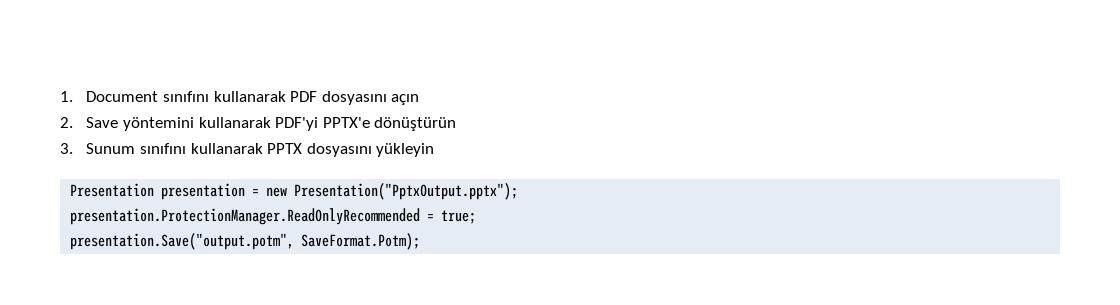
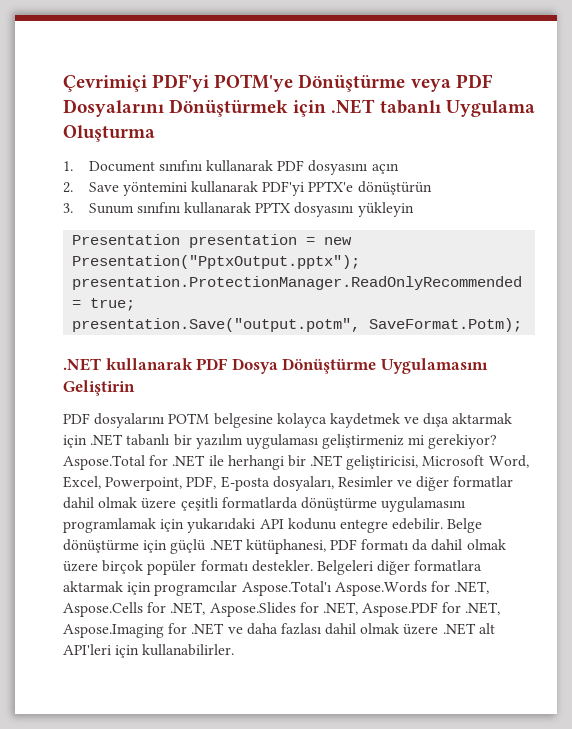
+ Çevrimiçi PDF'yi POTM'ye Dönüştürme veya PDF Dosyalarını Dönüştürmek için .NET tabanlı Uygulama Oluşturma
+ .NET kullanarak PDF Dosya Dönüştürme Uygulamasını Geliştirin
+ PDF dosyalarını POTM belgesine kolayca kaydetmek ve dışa aktarmak için .NET tabanlı bir yazılım uygulaması geliştirmeniz mi gerekiyor? Aspose.Total for .NET ile herhangi bir .NET geliştiricisi, Microsoft Word, Excel, Powerpoint, PDF, E-posta dosyaları, Resimler ve diğer formatlar dahil olmak üzere çeşitli formatlarda dönüştürme uygulamasını programlamak için yukarıdaki API kodunu entegre edebilir. Belge dönüştürme için güçlü .NET kütüphanesi, PDF formatı da dahil olmak üzere birçok popüler formatı destekler. Belgeleri diğer formatlara aktarmak için programcılar Aspose.Total'ı Aspose.Words for .NET, Aspose.Cells for .NET, Aspose.Slides for .NET, Aspose.PDF for .NET, Aspose.Imaging for .NET ve daha fazlası dahil olmak üzere .NET alt API'leri için kullanabilirler.

